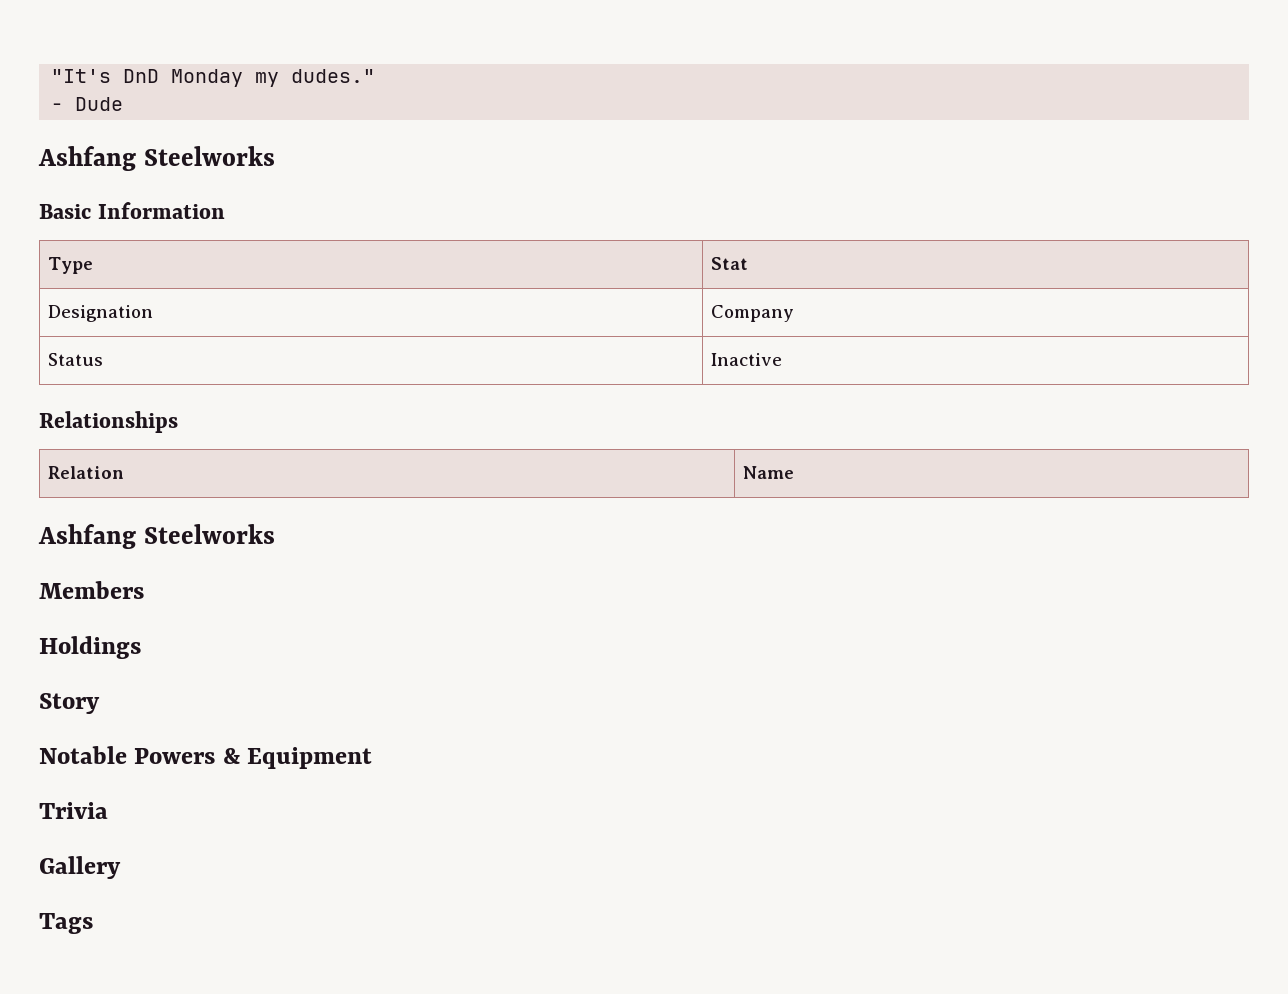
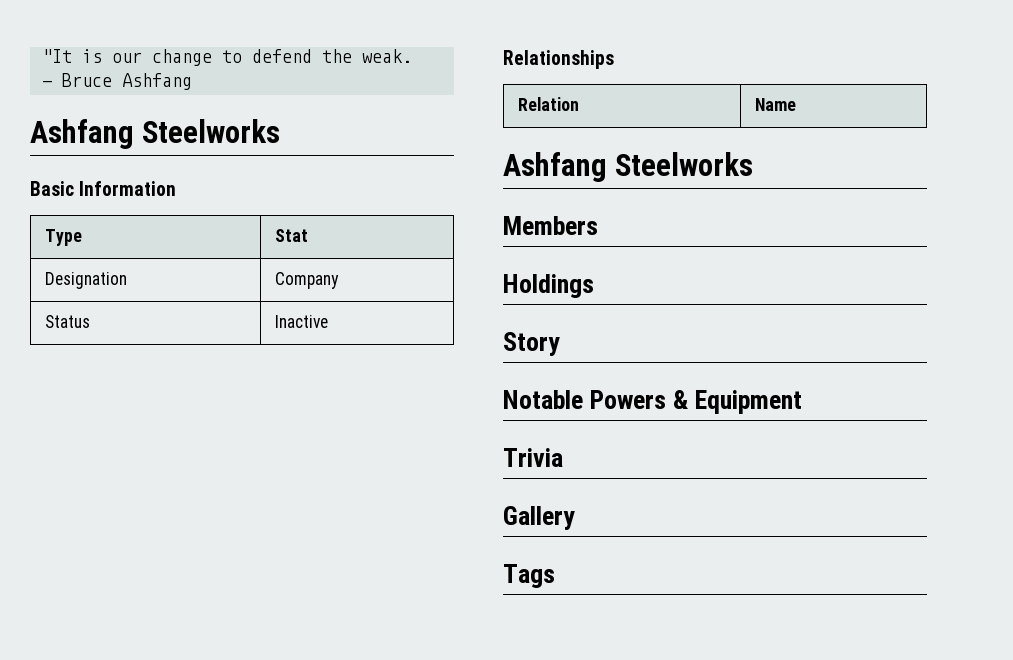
- "It's DnD Monday my dudes."
+ "It is our change to defend the weak.
- - Dude
+ - Bruce Ashfang

